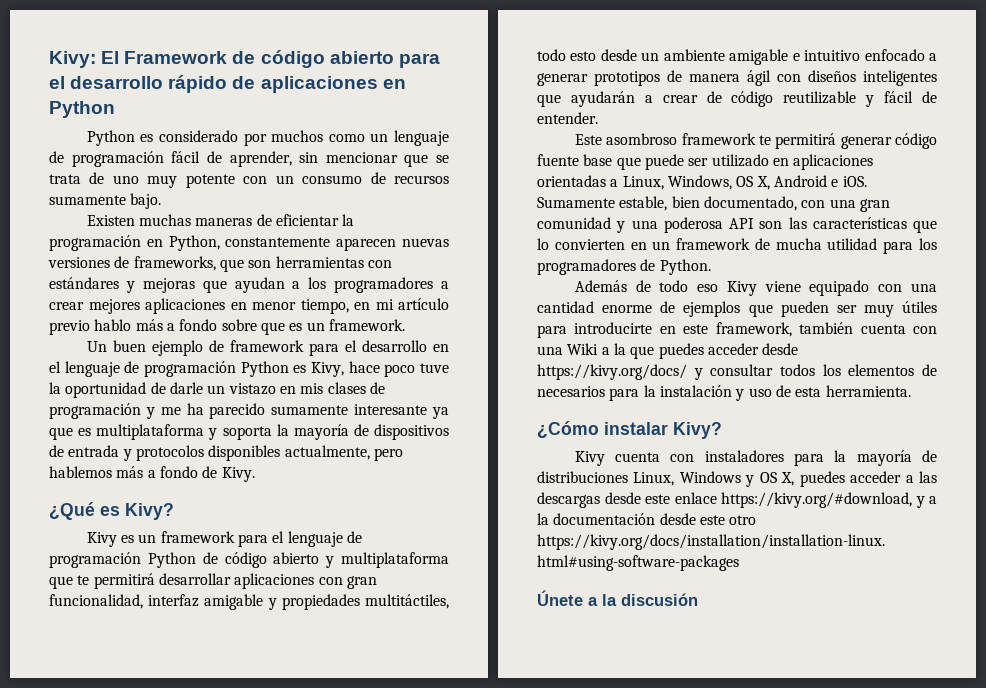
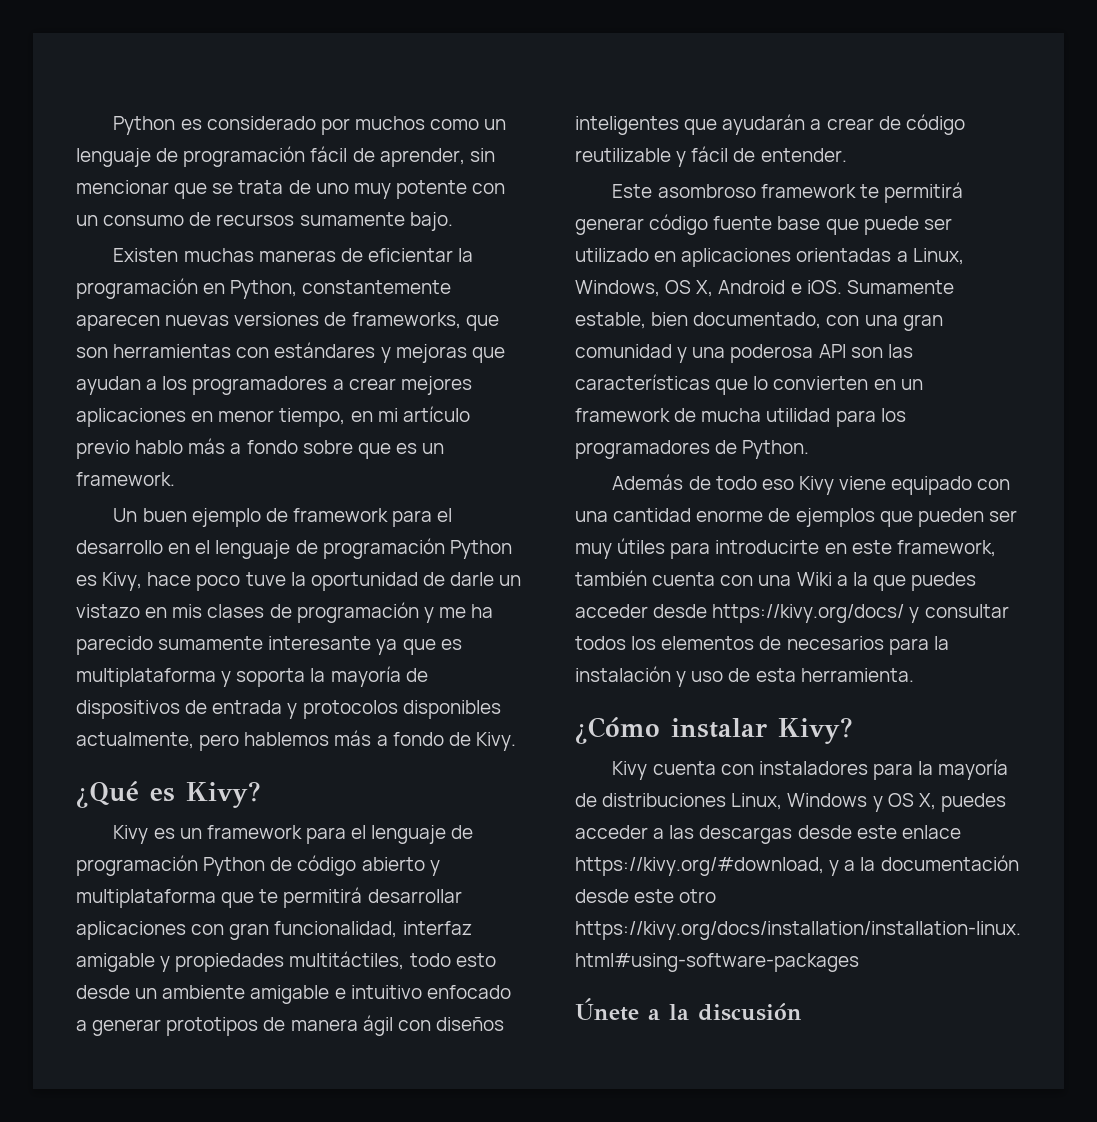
- Kivy: El Framework de código abierto para el desarrollo rápido de aplicaciones en Python

